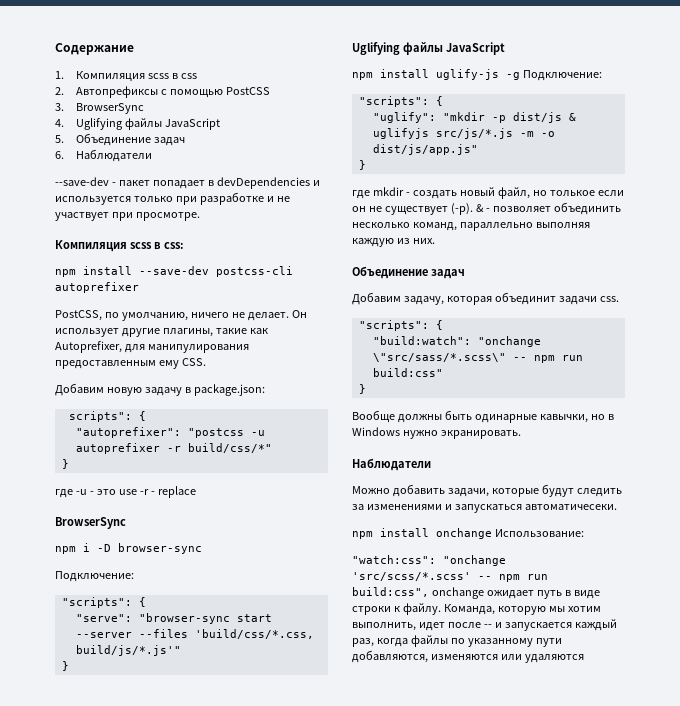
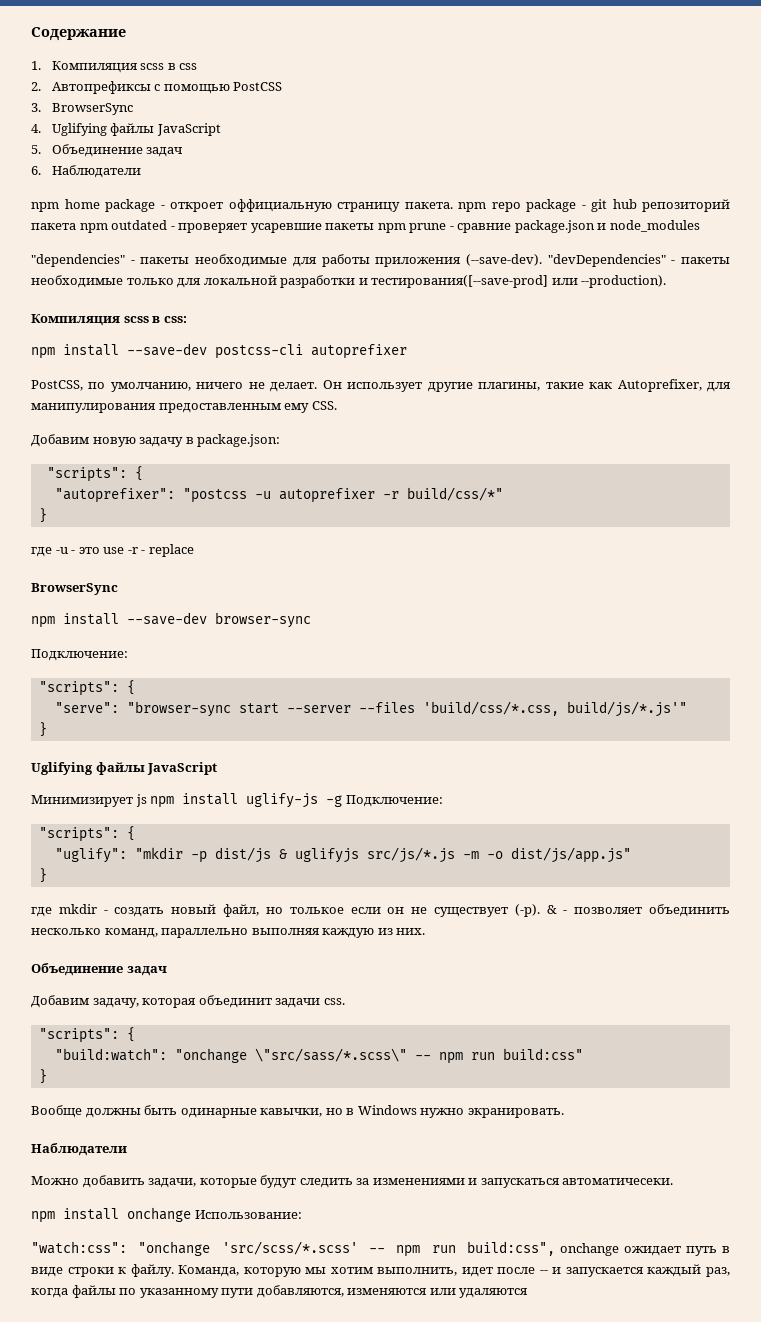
- --save-dev - пакет попадает в devDependencies и используется только при разработке и не участвует при просмотре.
+ npm home package - откроет оффициальную страницу пакета. npm repo package - git hub репозиторий пакета npm outdated - проверяет усаревшие пакеты npm prune - сравние package.json и node_modules
+ "dependencies" - пакеты необходимые для работы приложения (--save-dev). "devDependencies" - пакеты необходимые только для локальной разработки и тестирования([--save-prod] или --production).
  Добавим новую задачу в package.json:
- scripts": {
+ "scripts": {
- npm i -D browser-sync
+ npm install --save-dev browser-sync
- npm install uglify-js -g Подключение:
+ Минимизирует js npm install uglify-js -g Подключение:

